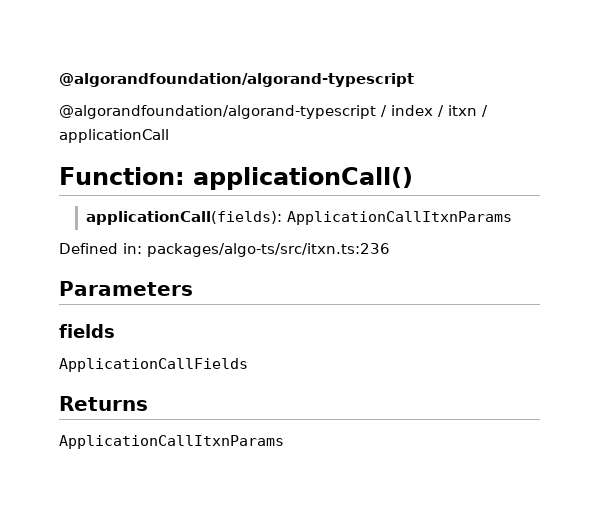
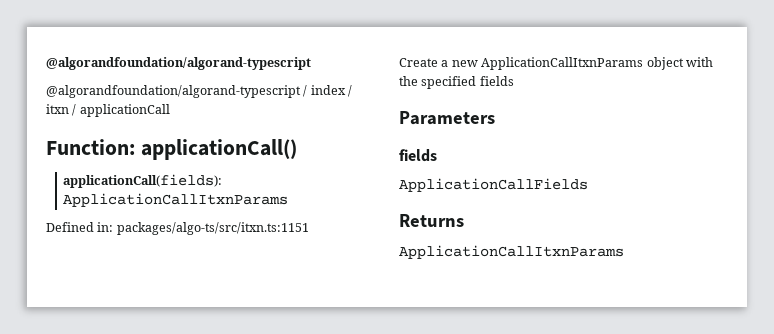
- Defined in: packages/algo-ts/src/itxn.ts:236
+ Defined in: packages/algo-ts/src/itxn.ts:1151
+ Create a new ApplicationCallItxnParams object with the specified fields

